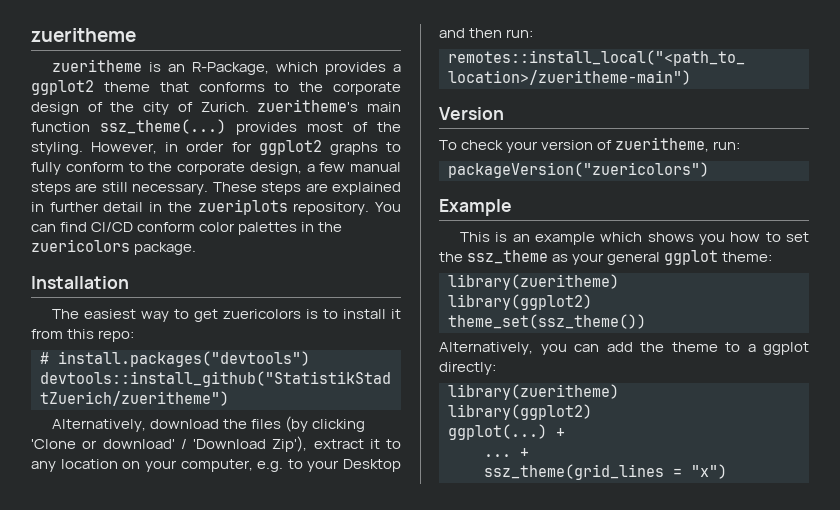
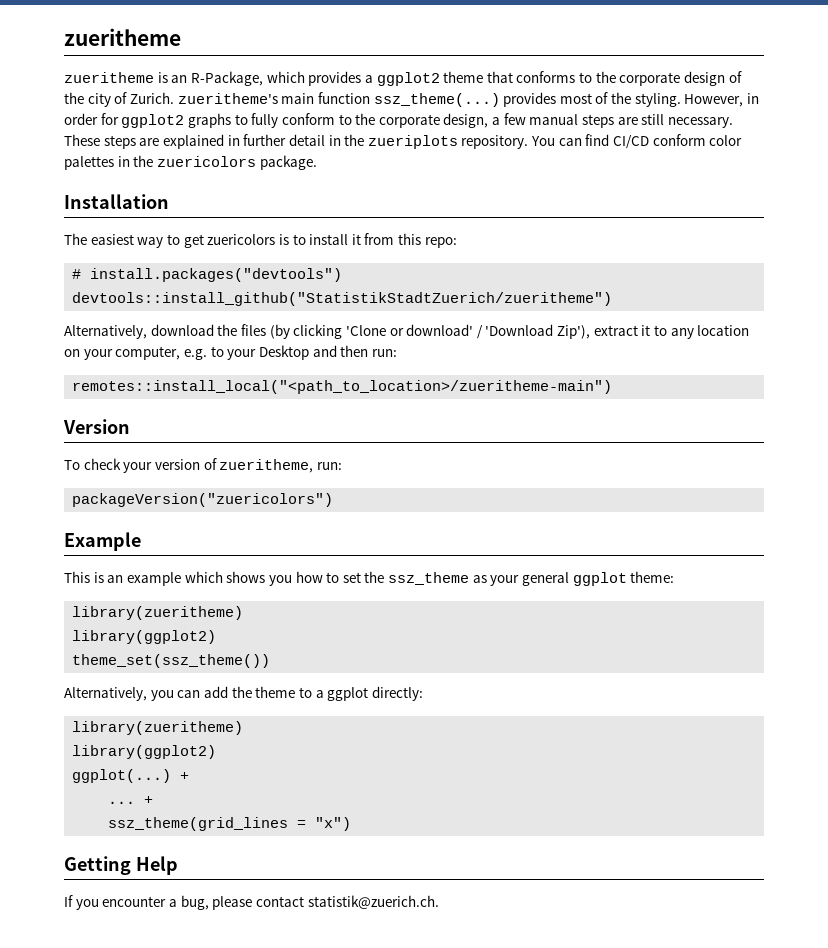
+ Getting Help
+ If you encounter a bug, please contact statistik@zuerich.ch.

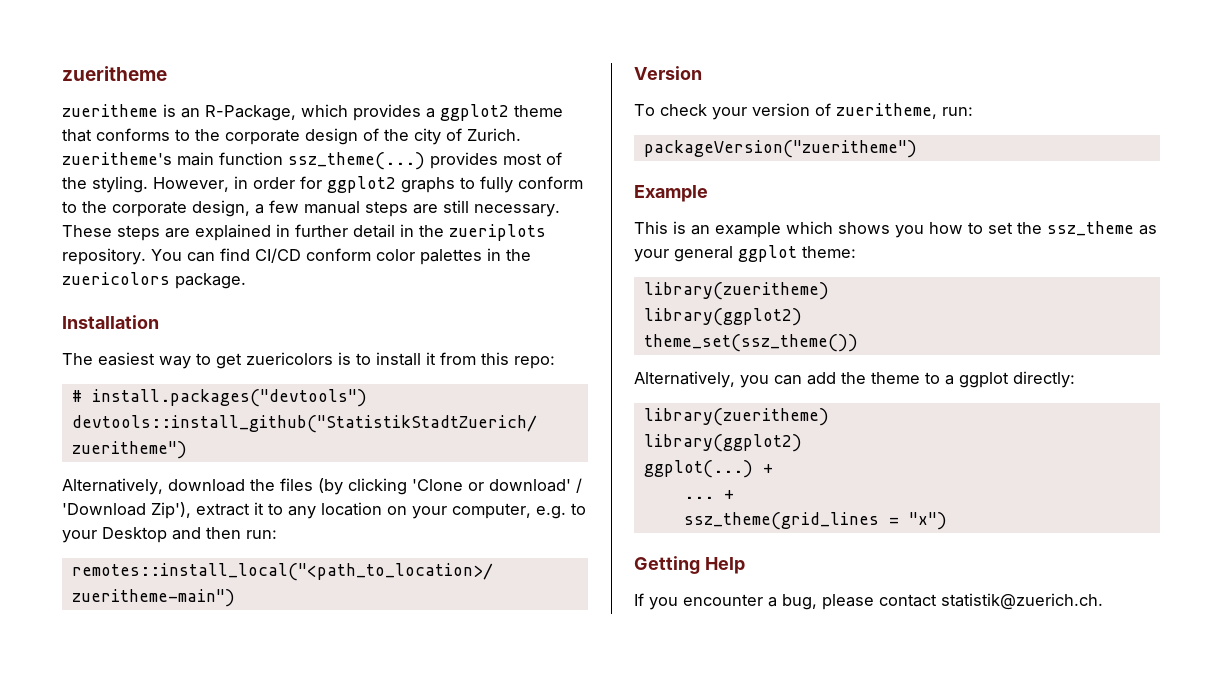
- packageVersion("zuericolors")
+ packageVersion("zueritheme")

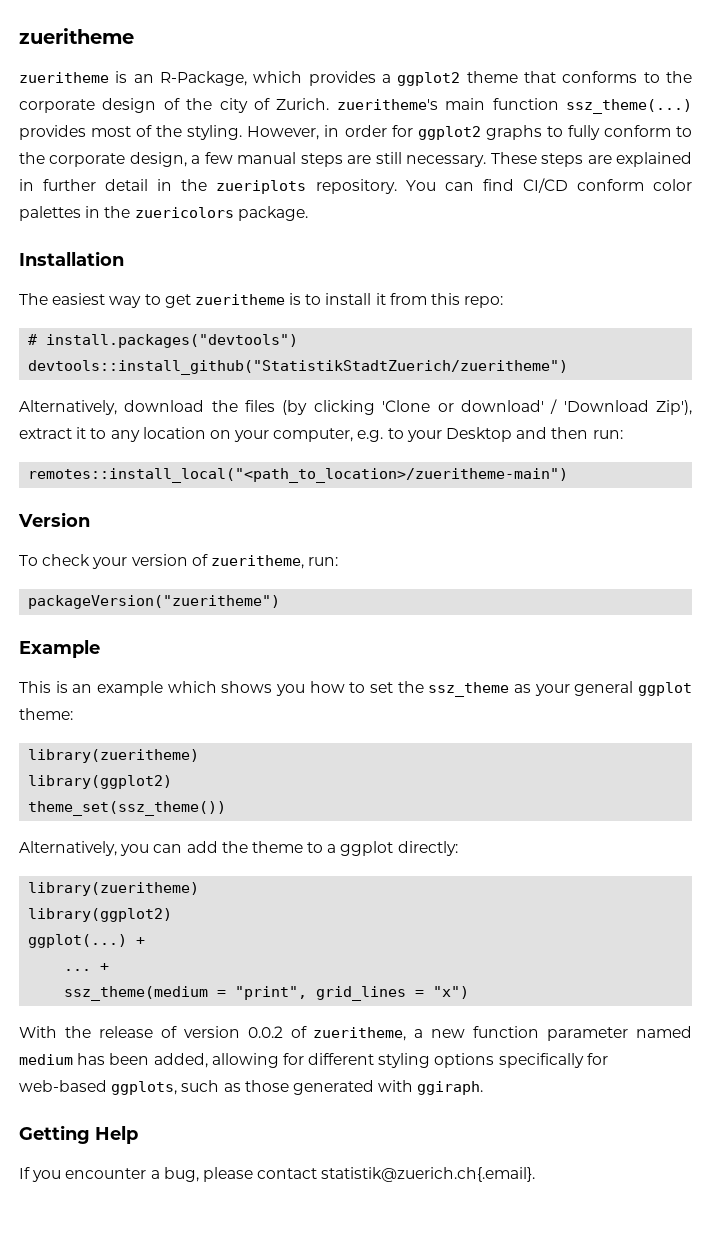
- The easiest way to get zuericolors is to install it from this repo:
+ The easiest way to get zueritheme is to install it from this repo:
- ssz_theme(grid_lines = "x")
+ ssz_theme(medium = "print", grid_lines = "x")
+ With the release of version 0.0.2 of zueritheme, a new function parameter named medium has been added, allowing for different styling options specifically for web-based ggplots, such as those generated with ggiraph.
- If you encounter a bug, please contact statistik@zuerich.ch.
+ If you encounter a bug, please contact statistik@zuerich.ch{.email}.

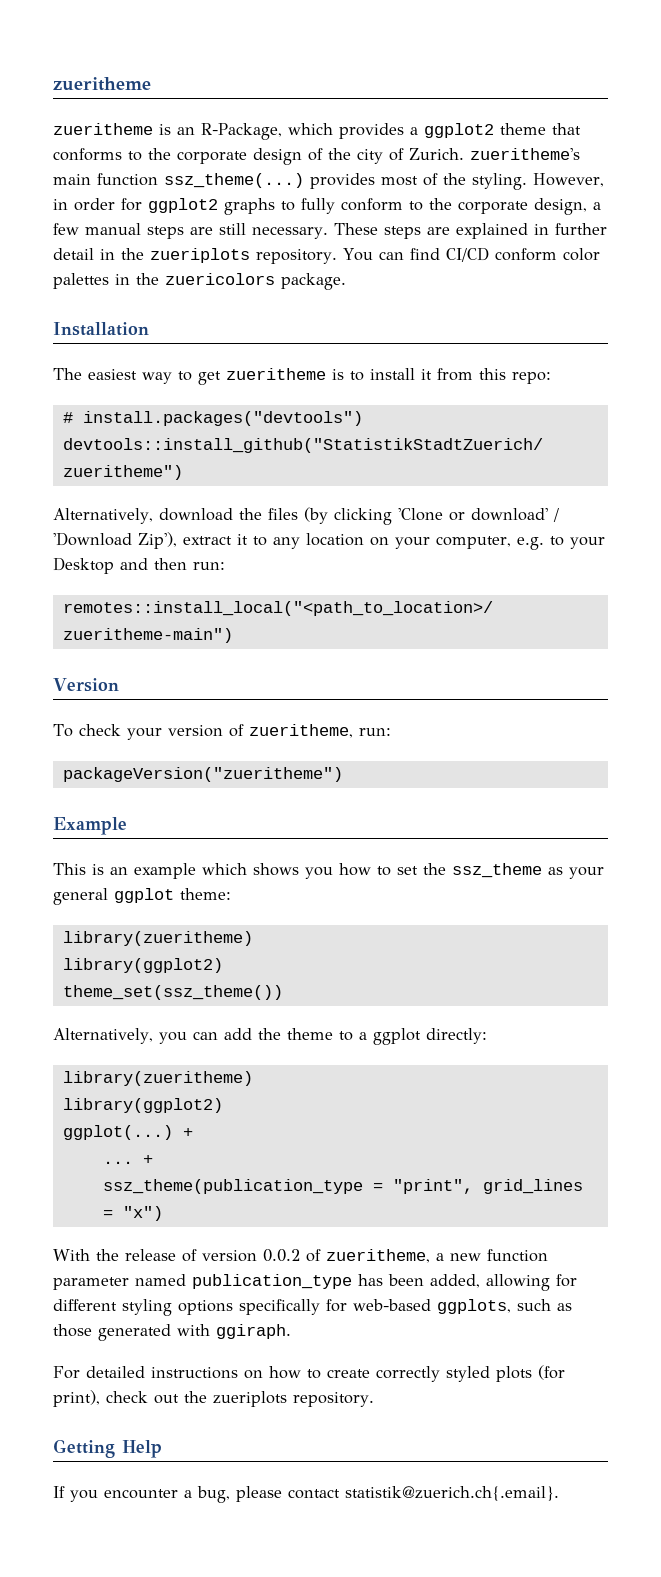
- ssz_theme(medium = "print", grid_lines = "x")
+ ssz_theme(publication_type = "print", grid_lines = "x")
- With the release of version 0.0.2 of zueritheme, a new function parameter named medium has been added, allowing for different styling options specifically for web-based ggplots, such as those generated with ggiraph.
+ With the release of version 0.0.2 of zueritheme, a new function parameter named publication_type has been added, allowing for different styling options specifically for web-based ggplots, such as those generated with ggiraph.
+ For detailed instructions on how to create correctly styled plots (for print), check out the zueriplots repository.

